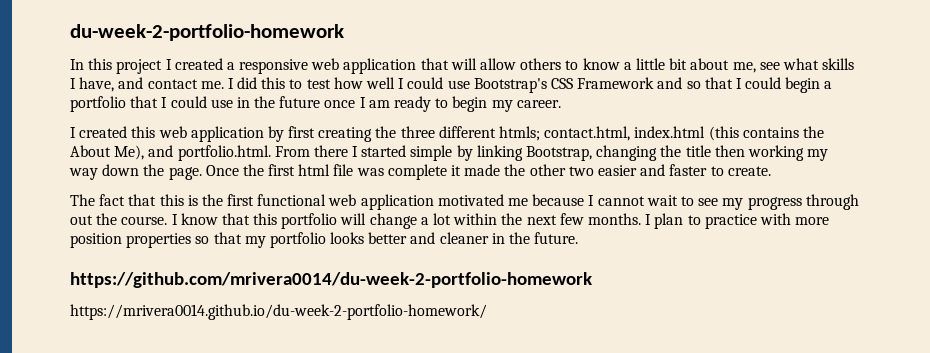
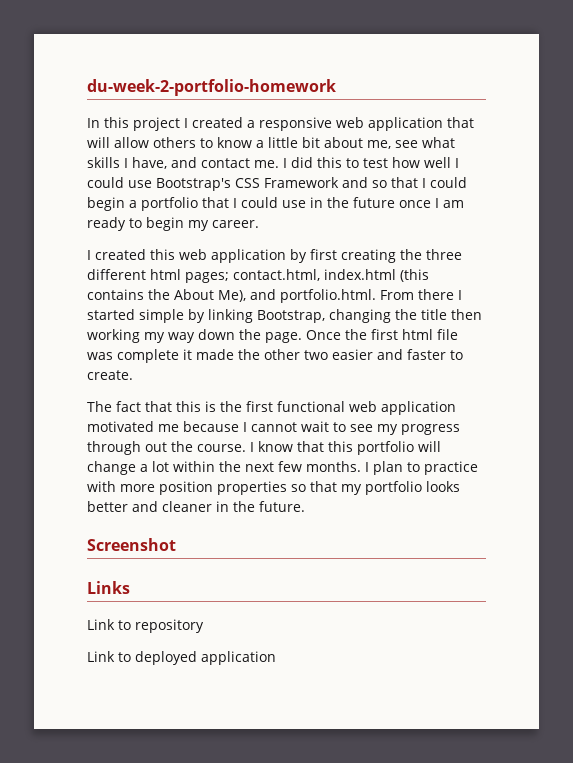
- I created this web application by first creating the three different htmls; contact.html, index.html (this contains the About Me), and portfolio.html. From there I started simple by linking Bootstrap, changing the title then working my way down the page.
+ I created this web application by first creating the three different html pages; contact.html, index.html (this contains the About Me), and portfolio.html. From there I started simple by linking Bootstrap, changing the title then working my way down the page.
- https://github.com/mrivera0014/du-week-2-portfolio-homework
- https://mrivera0014.github.io/du-week-2-portfolio-homework/
+ Screenshot
+ Links
+ Link to repository
+ Link to deployed application

